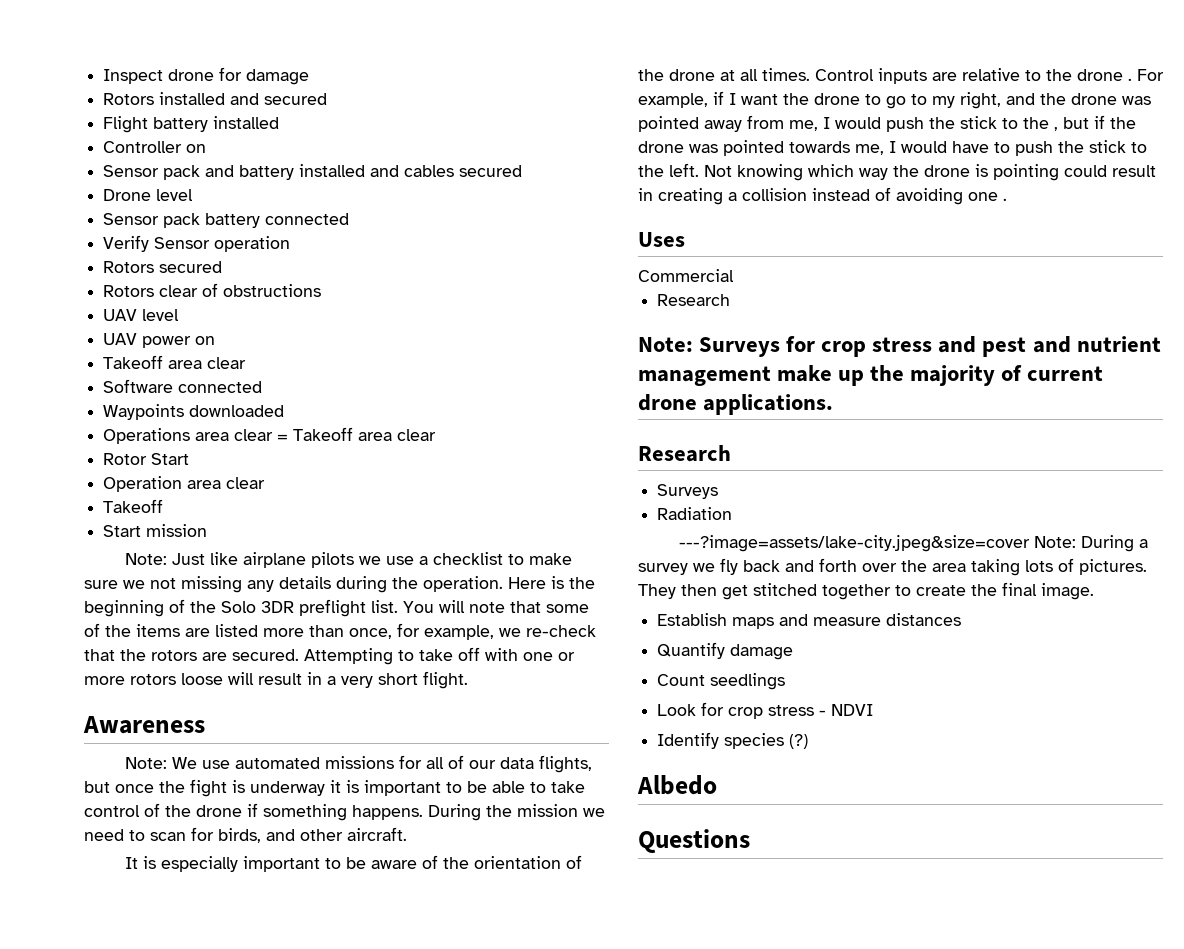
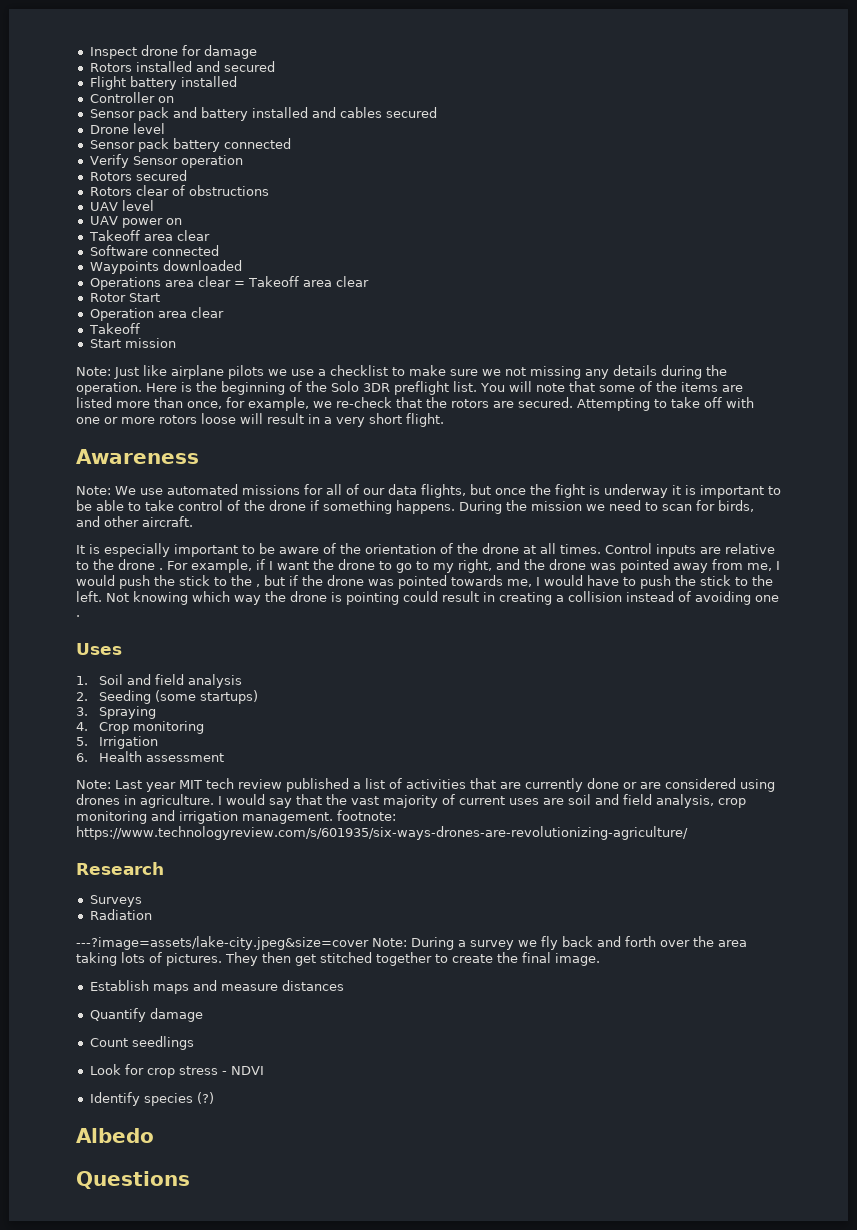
- Commercial
- Research
- Note: Surveys for crop stress and pest and nutrient management make up the majority of current drone applications.
+ 1. Soil and field analysis
+ 2. Seeding (some startups)
+ 3. Spraying
+ 4. Crop monitoring
+ 5. Irrigation
+ 6. Health assessment
+ Note: Last year MIT tech review published a list of activities that are currently done or are considered using drones in agriculture. I would say that the vast majority of current uses are soil and field analysis, crop monitoring and irrigation management. footnote: https://www.technologyreview.com/s/601935/six-ways-drones-are-revolutionizing-agriculture/

